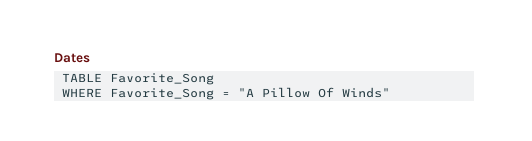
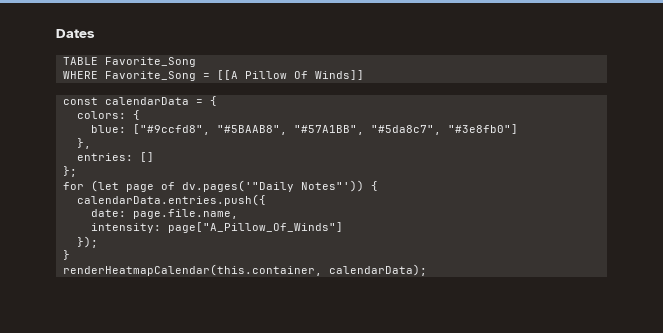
- WHERE Favorite_Song = "A Pillow Of Winds"
+ WHERE Favorite_Song = [[A Pillow Of Winds]]
+ const calendarData = {
+ colors: {
+ blue: ["#9ccfd8", "#5BAAB8", "#57A1BB", "#5da8c7", "#3e8fb0"]
+ },
+ entries: []
+ };
+ for (let page of dv.pages('"Daily Notes"')) {
+ calendarData.entries.push({
+ date: page.file.name,
+ intensity: page["A_Pillow_Of_Winds"]
+ });
+ }
+ renderHeatmapCalendar(this.container, calendarData);

